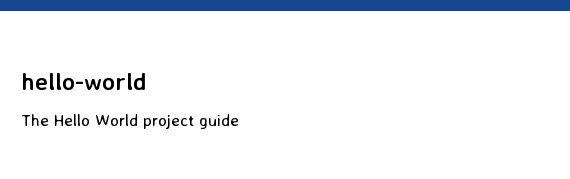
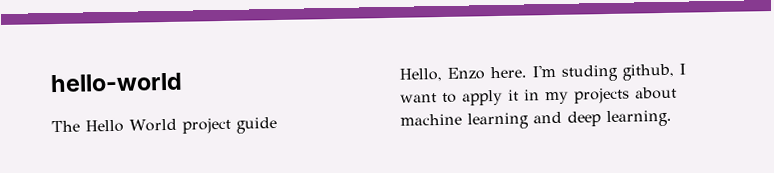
+ Hello, Enzo here. I'm studing github, I want to apply it in my projects about machine learning and deep learning.

